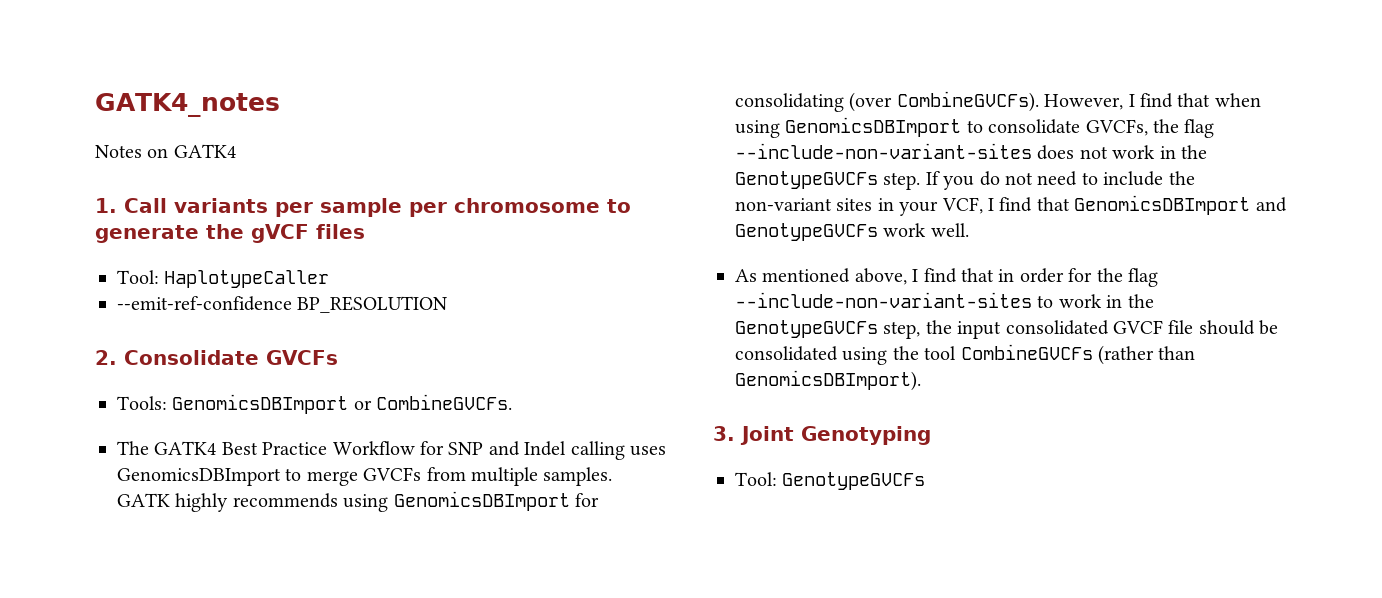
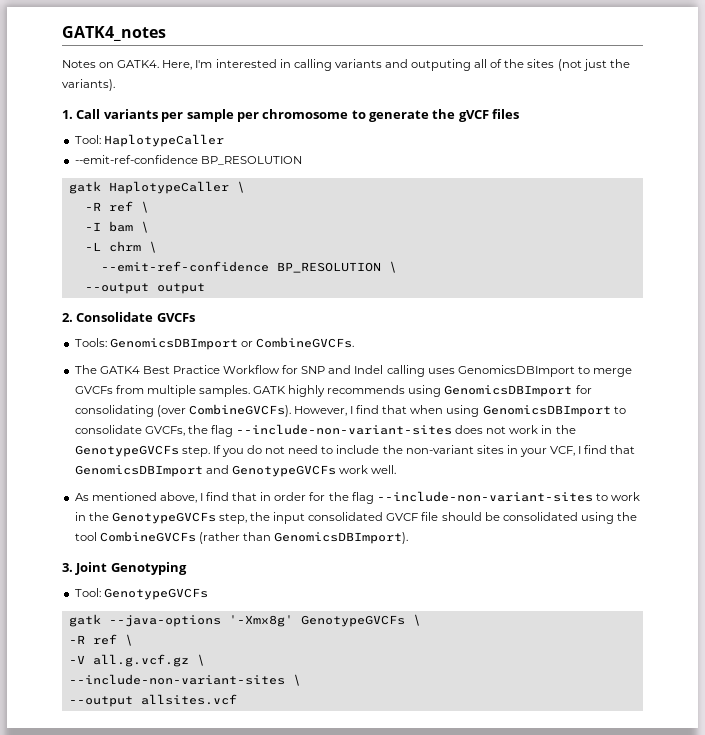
- Notes on GATK4
+ Notes on GATK4. Here, I'm interested in calling variants and outputing all of the sites (not just the variants).
+ gatk HaplotypeCaller \
+ -R ref \
+ -I bam \
+ -L chrm \
+ --emit-ref-confidence BP_RESOLUTION \
+ --output output
+ gatk --java-options '-Xmx8g' GenotypeGVCFs \
+ -R ref \
+ -V all.g.vcf.gz \
+ --include-non-variant-sites \
+ --output allsites.vcf

